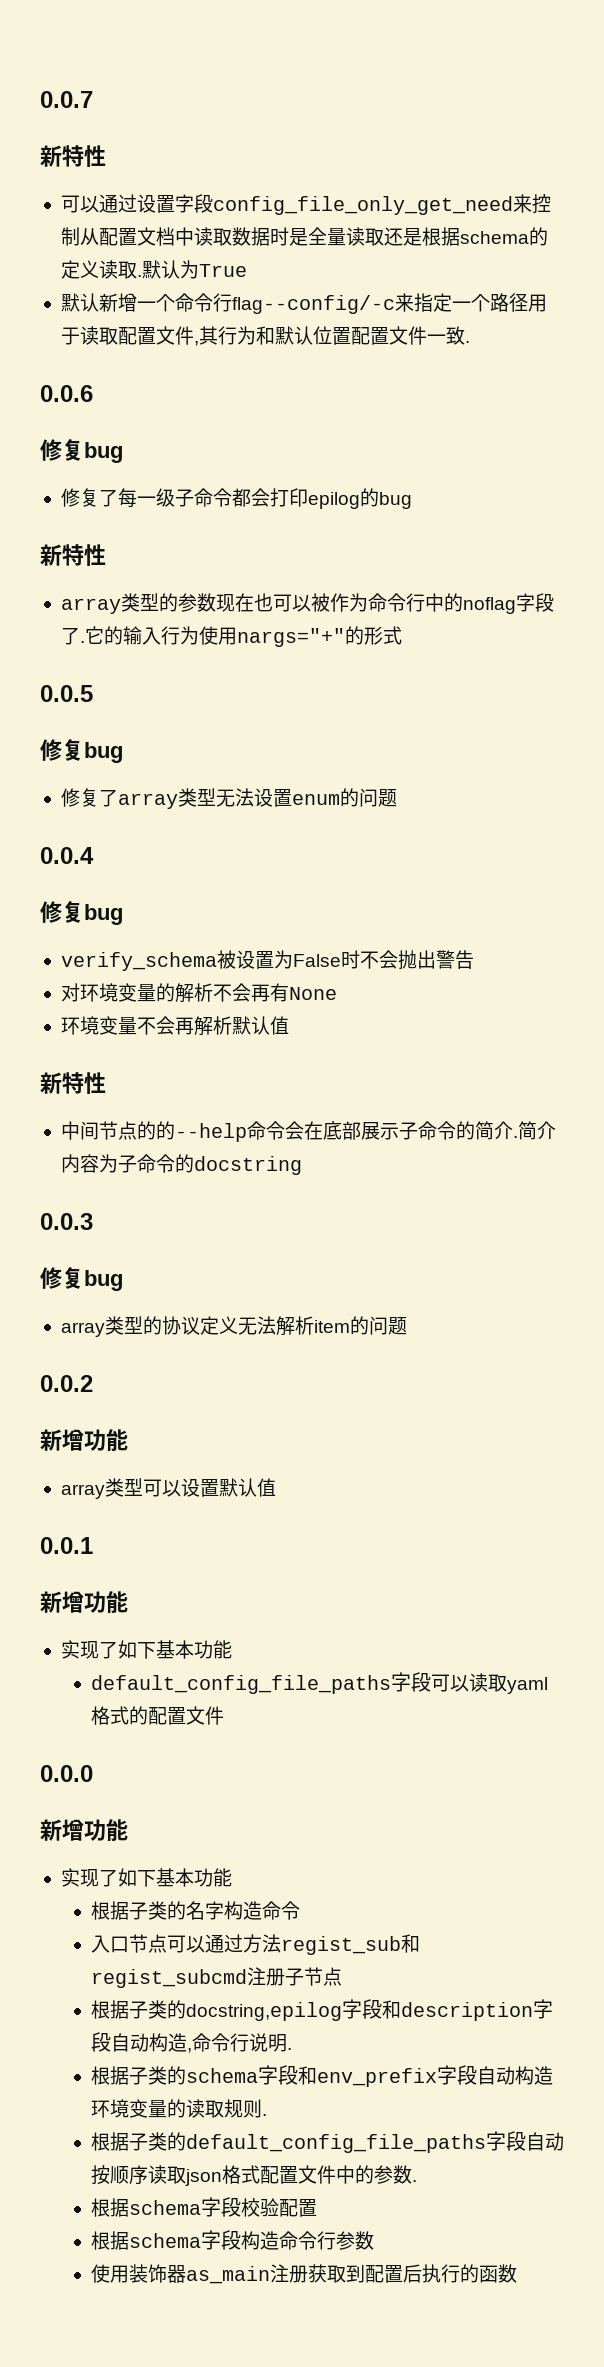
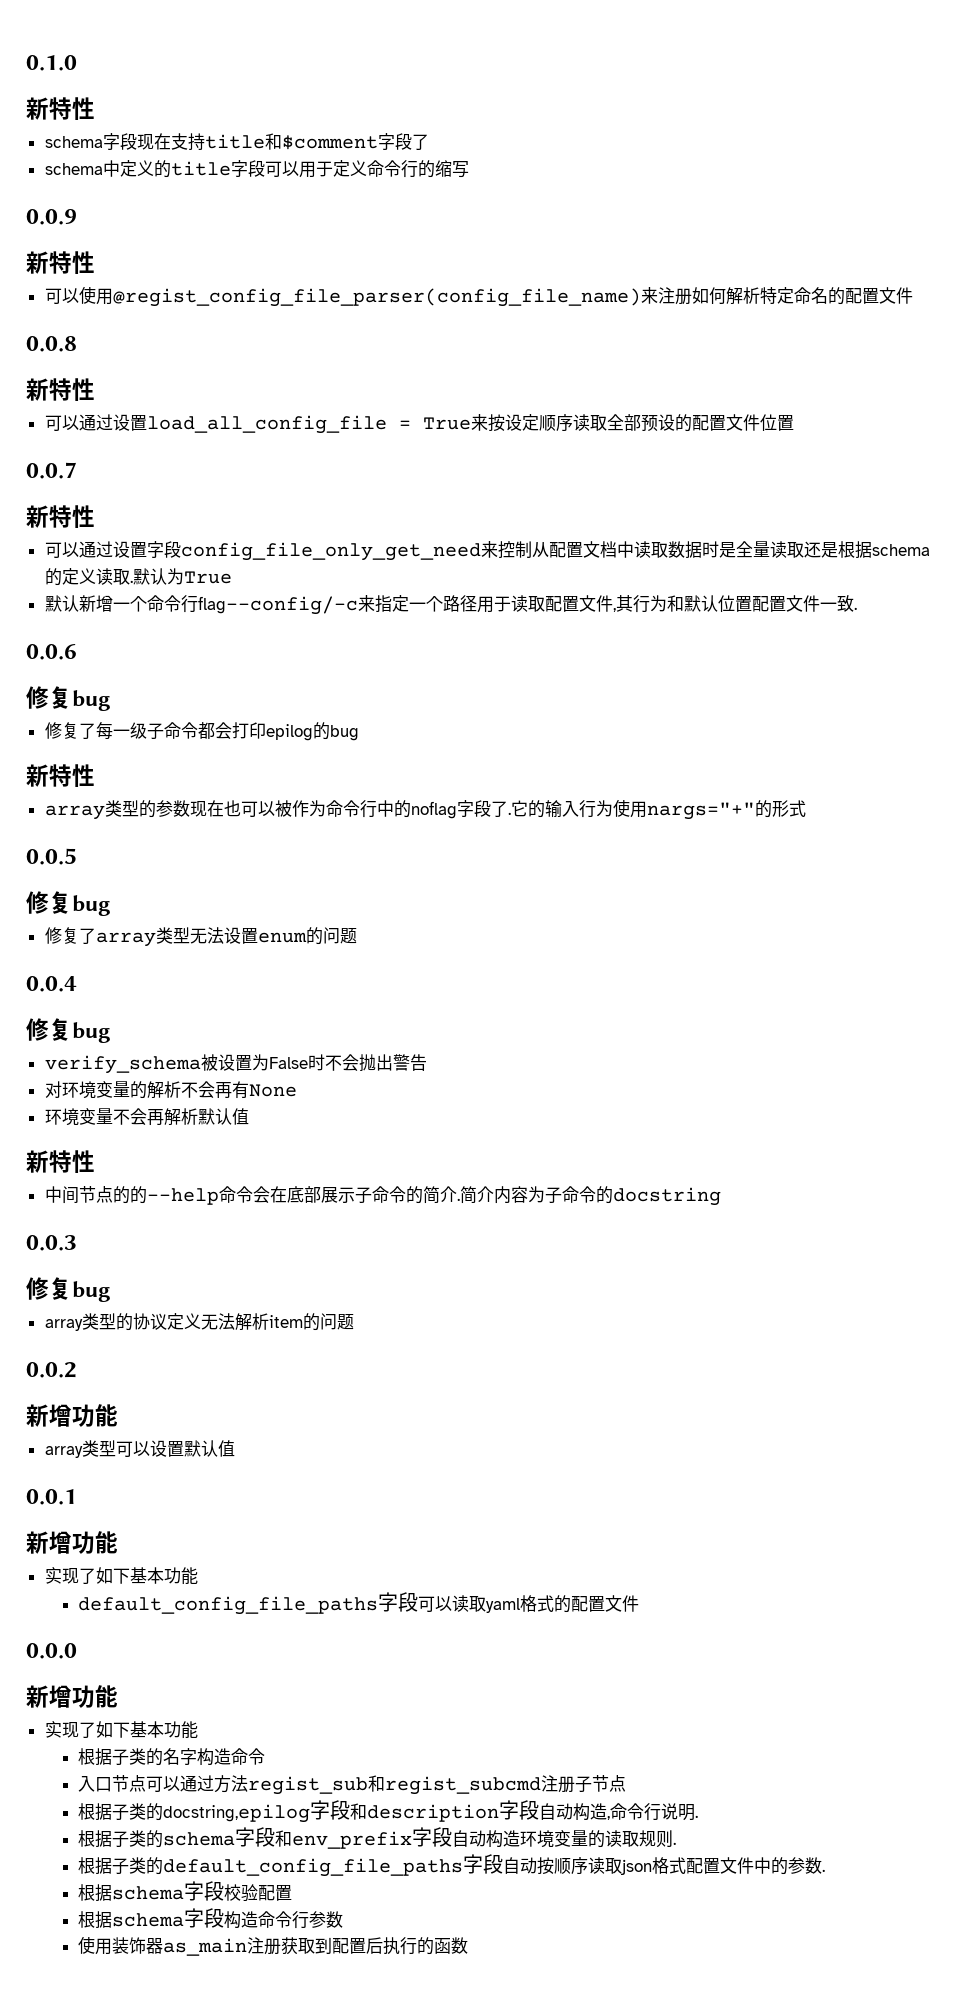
+ 0.1.0
+ 新特性
+ schema字段现在支持title和$comment字段了
+ schema中定义的title字段可以用于定义命令行的缩写
+ 0.0.9
+ 新特性
+ 可以使用@regist_config_file_parser(config_file_name)来注册如何解析特定命名的配置文件
+ 0.0.8
+ 新特性
+ 可以通过设置load_all_config_file = True来按设定顺序读取全部预设的配置文件位置

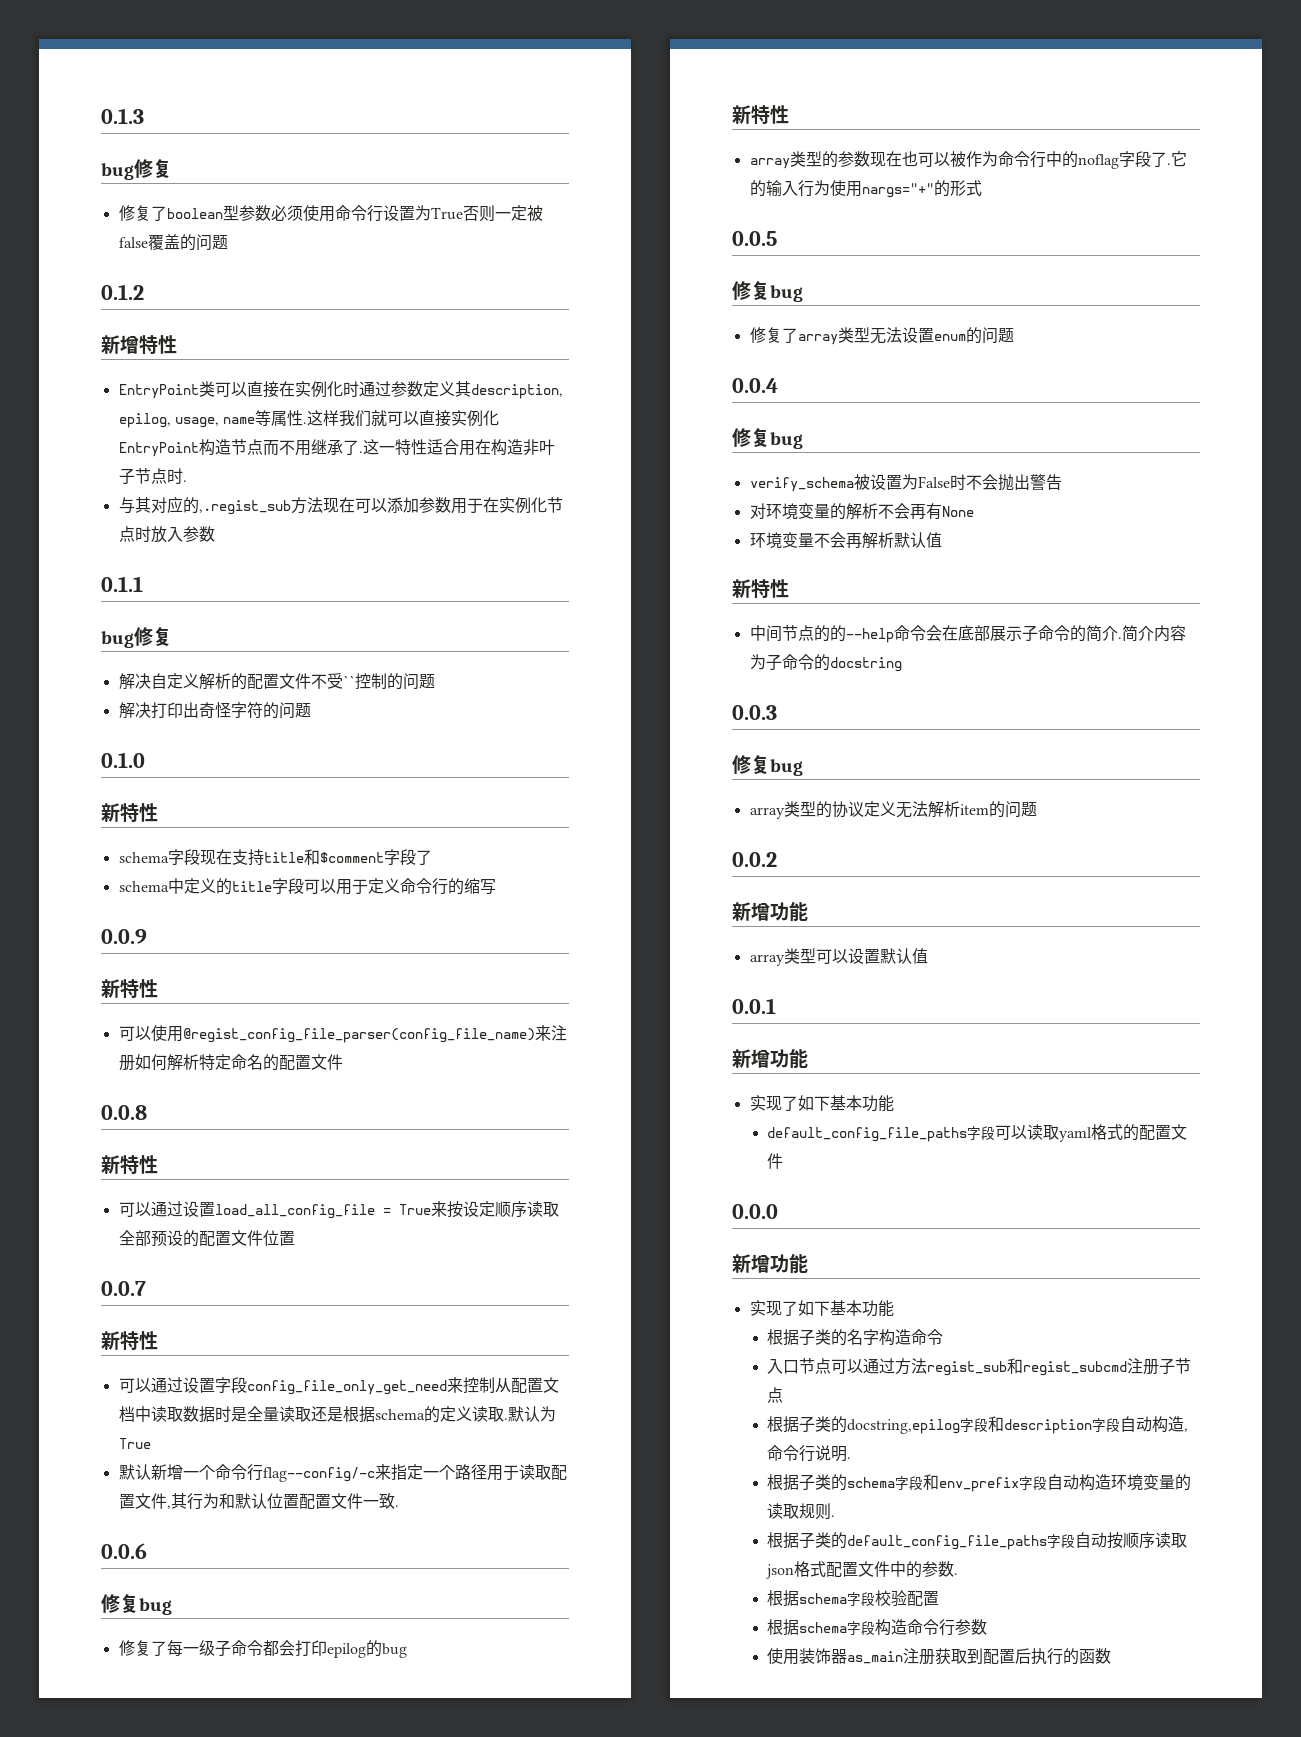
+ 0.1.3
+ bug修复
+ 修复了boolean型参数必须使用命令行设置为True否则一定被false覆盖的问题
+ 0.1.2
+ 新增特性
+ EntryPoint类可以直接在实例化时通过参数定义其description, epilog, usage, name等属性.这样我们就可以直接实例化EntryPoint构造节点而不用继承了.这一特性适合用在构造非叶子节点时.
+ 与其对应的,.regist_sub方法现在可以添加参数用于在实例化节点时放入参数
+ 0.1.1
+ bug修复
+ 解决自定义解析的配置文件不受``控制的问题
+ 解决打印出奇怪字符的问题

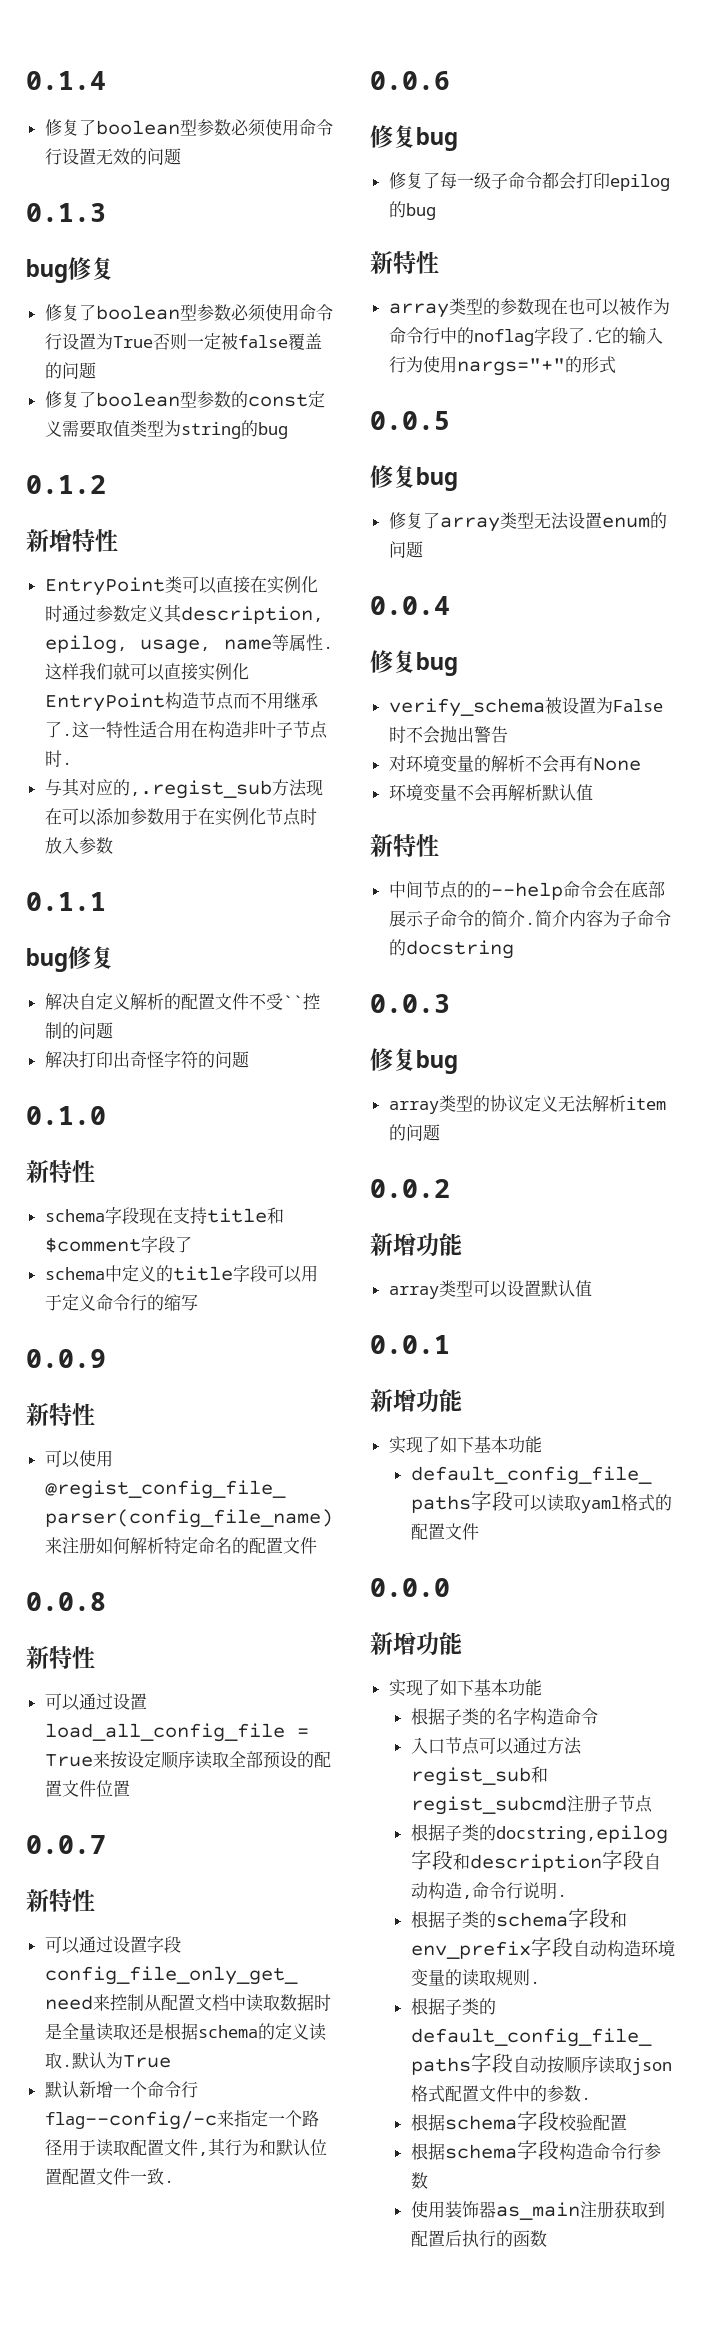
+ 0.1.4
+ 修复了boolean型参数必须使用命令行设置无效的问题
+ 修复了boolean型参数的const定义需要取值类型为string的bug

